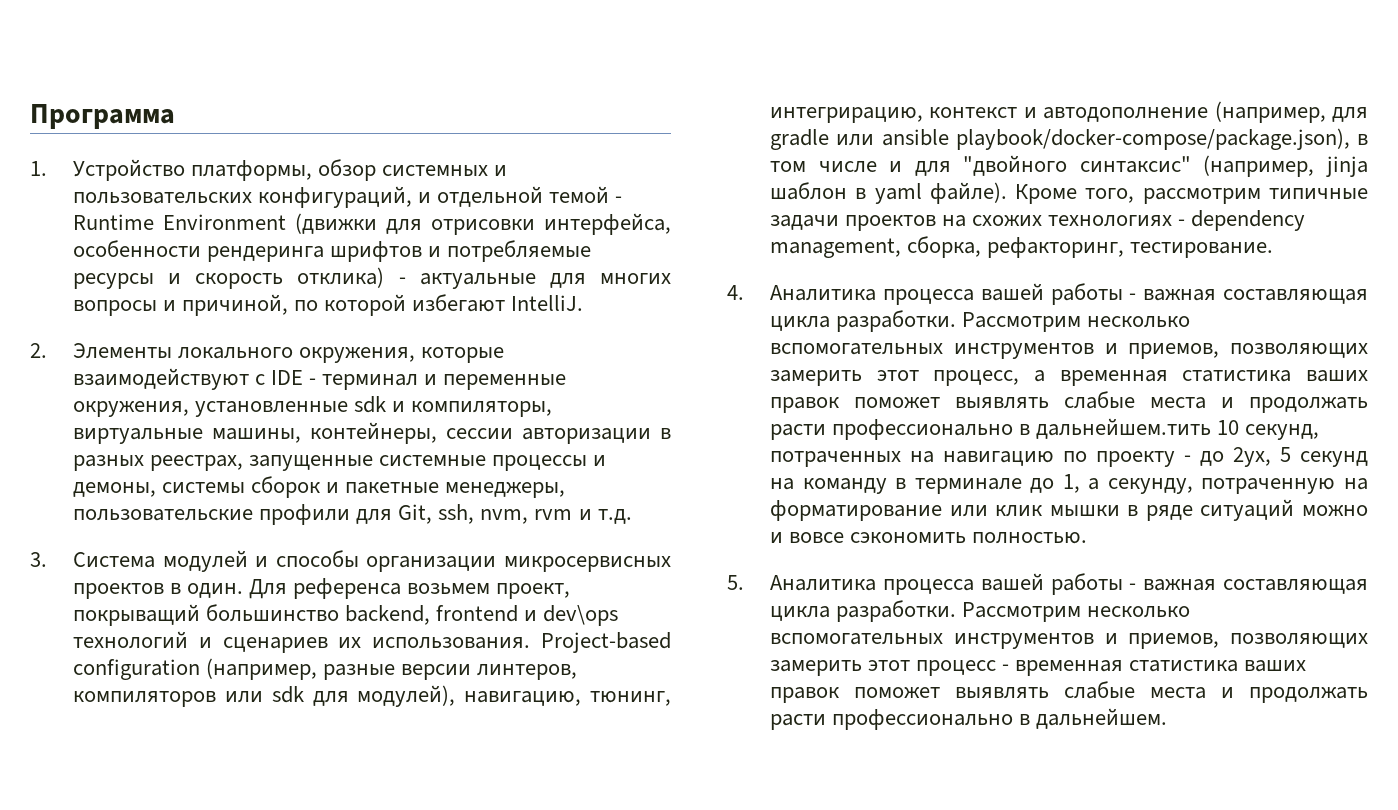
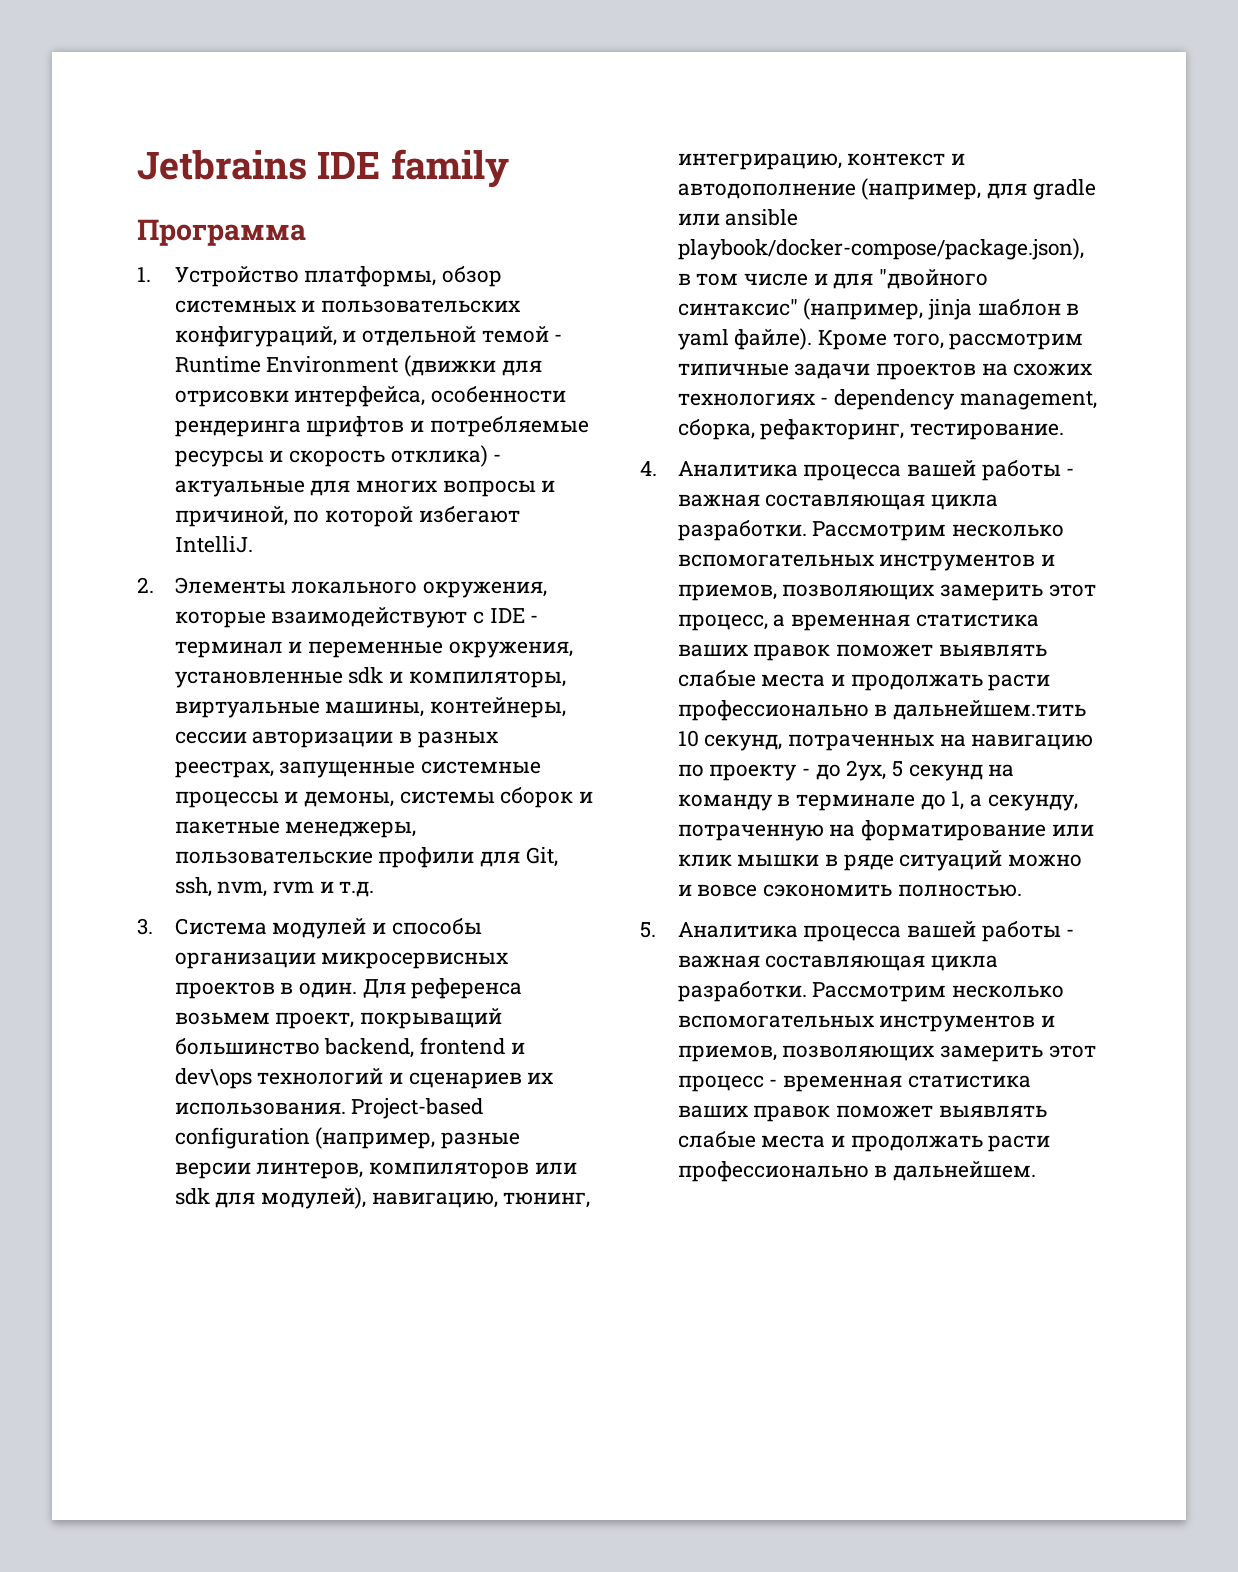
+ Jetbrains IDE family

